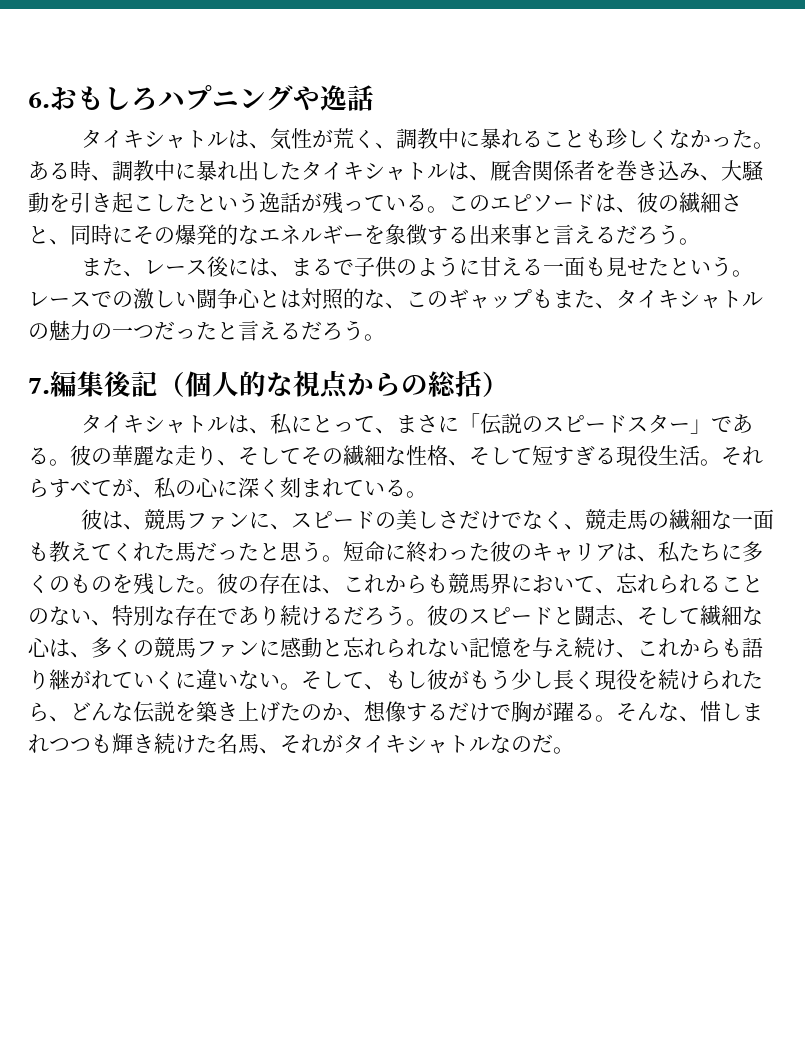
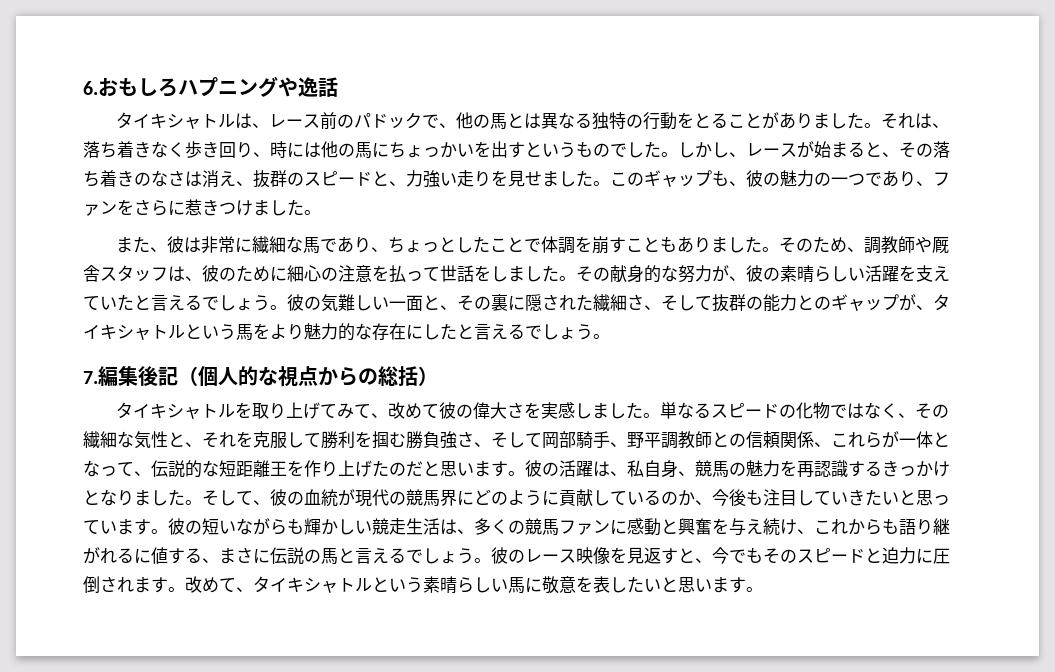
- タイキシャトルは、気性が荒く、調教中に暴れることも珍しくなかった。ある時、調教中に暴れ出したタイキシャトルは、厩舎関係者を巻き込み、大騒動を引き起こしたという逸話が残っている。このエピソードは、彼の繊細さと、同時にその爆発的なエネルギーを象徴する出来事と言えるだろう。
- また、レース後には、まるで子供のように甘える一面も見せたという。レースでの激しい闘争心とは対照的な、このギャップもまた、タイキシャトルの魅力の一つだったと言えるだろう。
+ タイキシャトルは、レース前のパドックで、他の馬とは異なる独特の行動をとることがありました。それは、落ち着きなく歩き回り、時には他の馬にちょっかいを出すというものでした。しかし、レースが始まると、その落ち着きのなさは消え、抜群のスピードと、力強い走りを見せました。このギャップも、彼の魅力の一つであり、ファンをさらに惹きつけました。
+ また、彼は非常に繊細な馬であり、ちょっとしたことで体調を崩すこともありました。そのため、調教師や厩舎スタッフは、彼のために細心の注意を払って世話をしました。その献身的な努力が、彼の素晴らしい活躍を支えていたと言えるでしょう。彼の気難しい一面と、その裏に隠された繊細さ、そして抜群の能力とのギャップが、タイキシャトルという馬をより魅力的な存在にしたと言えるでしょう。
- タイキシャトルは、私にとって、まさに「伝説のスピードスター」である。彼の華麗な走り、そしてその繊細な性格、そして短すぎる現役生活。それらすべてが、私の心に深く刻まれている。
- 彼は、競馬ファンに、スピードの美しさだけでなく、競走馬の繊細な一面も教えてくれた馬だったと思う。短命に終わった彼のキャリアは、私たちに多くのものを残した。彼の存在は、これからも競馬界において、忘れられることのない、特別な存在であり続けるだろう。彼のスピードと闘志、そして繊細な心は、多くの競馬ファンに感動と忘れられない記憶を与え続け、これからも語り継がれていくに違いない。そして、もし彼がもう少し長く現役を続けられたら、どんな伝説を築き上げたのか、想像するだけで胸が躍る。そんな、惜しまれつつも輝き続けた名馬、それがタイキシャトルなのだ。
+ タイキシャトルを取り上げてみて、改めて彼の偉大さを実感しました。単なるスピードの化物ではなく、その繊細な気性と、それを克服して勝利を掴む勝負強さ、そして岡部騎手、野平調教師との信頼関係、これらが一体となって、伝説的な短距離王を作り上げたのだと思います。彼の活躍は、私自身、競馬の魅力を再認識するきっかけとなりました。そして、彼の血統が現代の競馬界にどのように貢献しているのか、今後も注目していきたいと思っています。彼の短いながらも輝かしい競走生活は、多くの競馬ファンに感動と興奮を与え続け、これからも語り継がれるに値する、まさに伝説の馬と言えるでしょう。彼のレース映像を見返すと、今でもそのスピードと迫力に圧倒されます。改めて、タイキシャトルという素晴らしい馬に敬意を表したいと思います。

